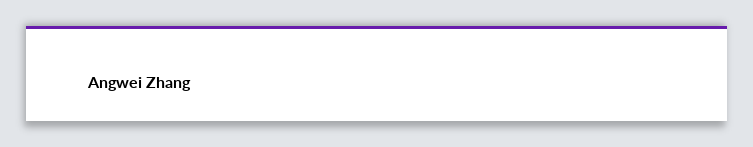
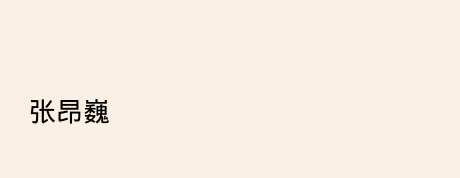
- Angwei Zhang
+ 张昂巍

